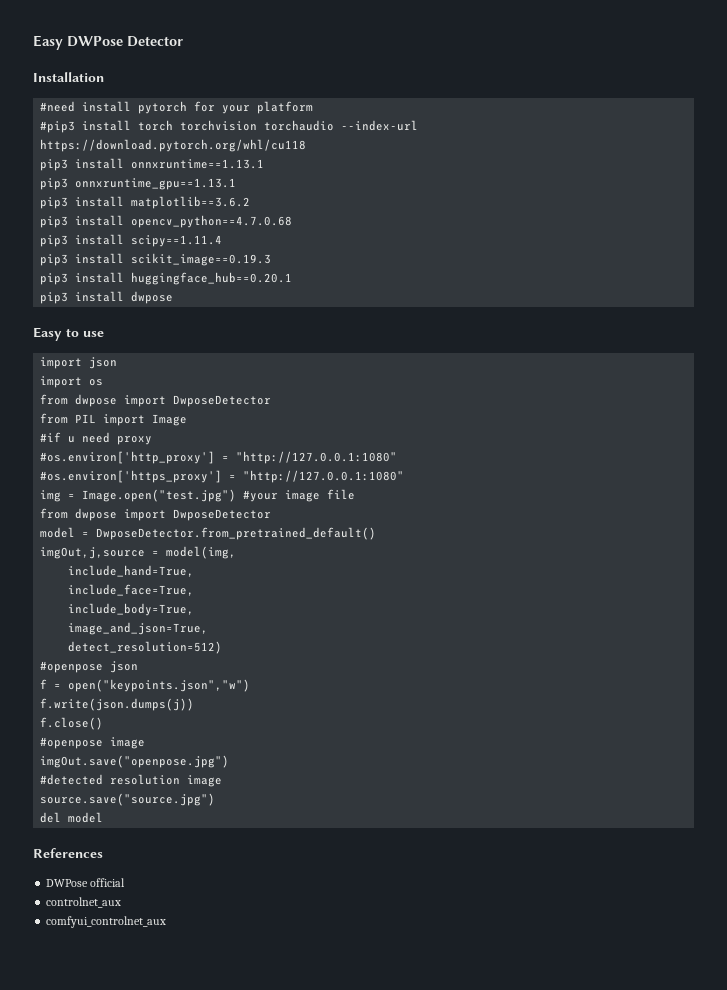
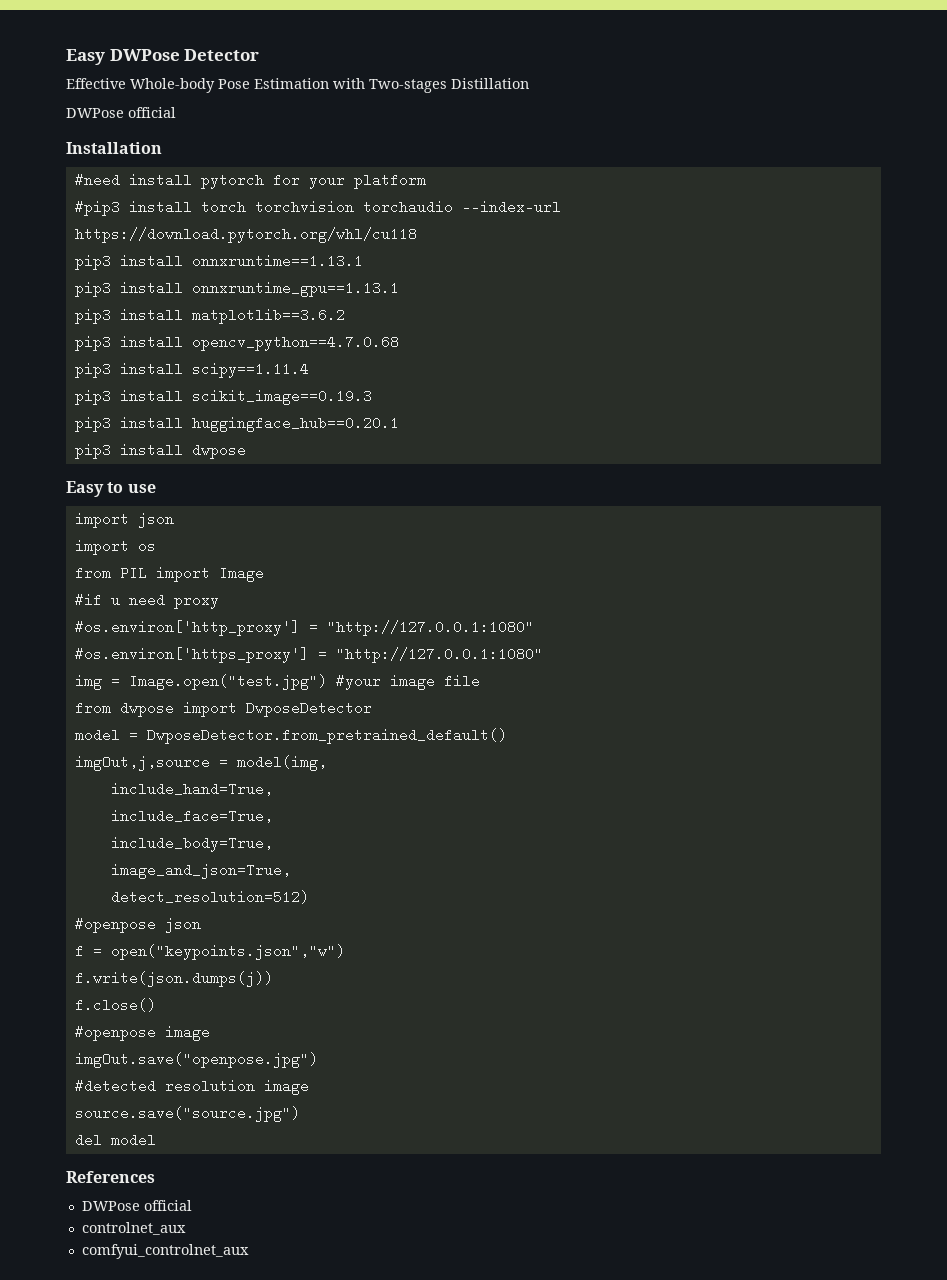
+ Effective Whole-body Pose Estimation with Two-stages Distillation
+ DWPose official
- pip3 onnxruntime_gpu==1.13.1
+ pip3 install onnxruntime_gpu==1.13.1
  import os
- from dwpose import DwposeDetector

